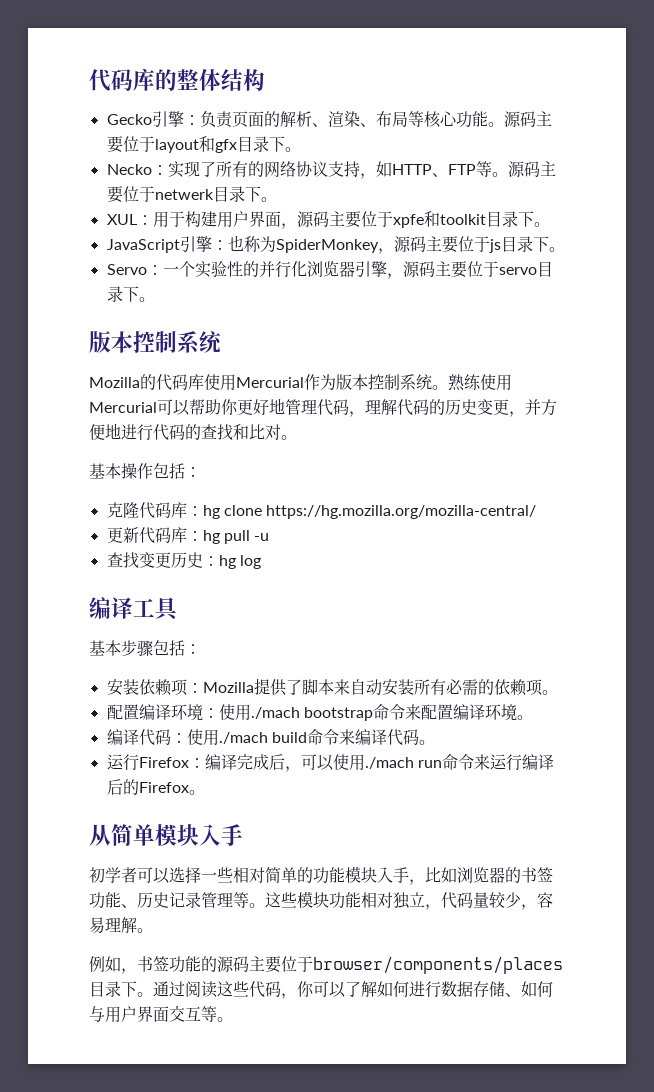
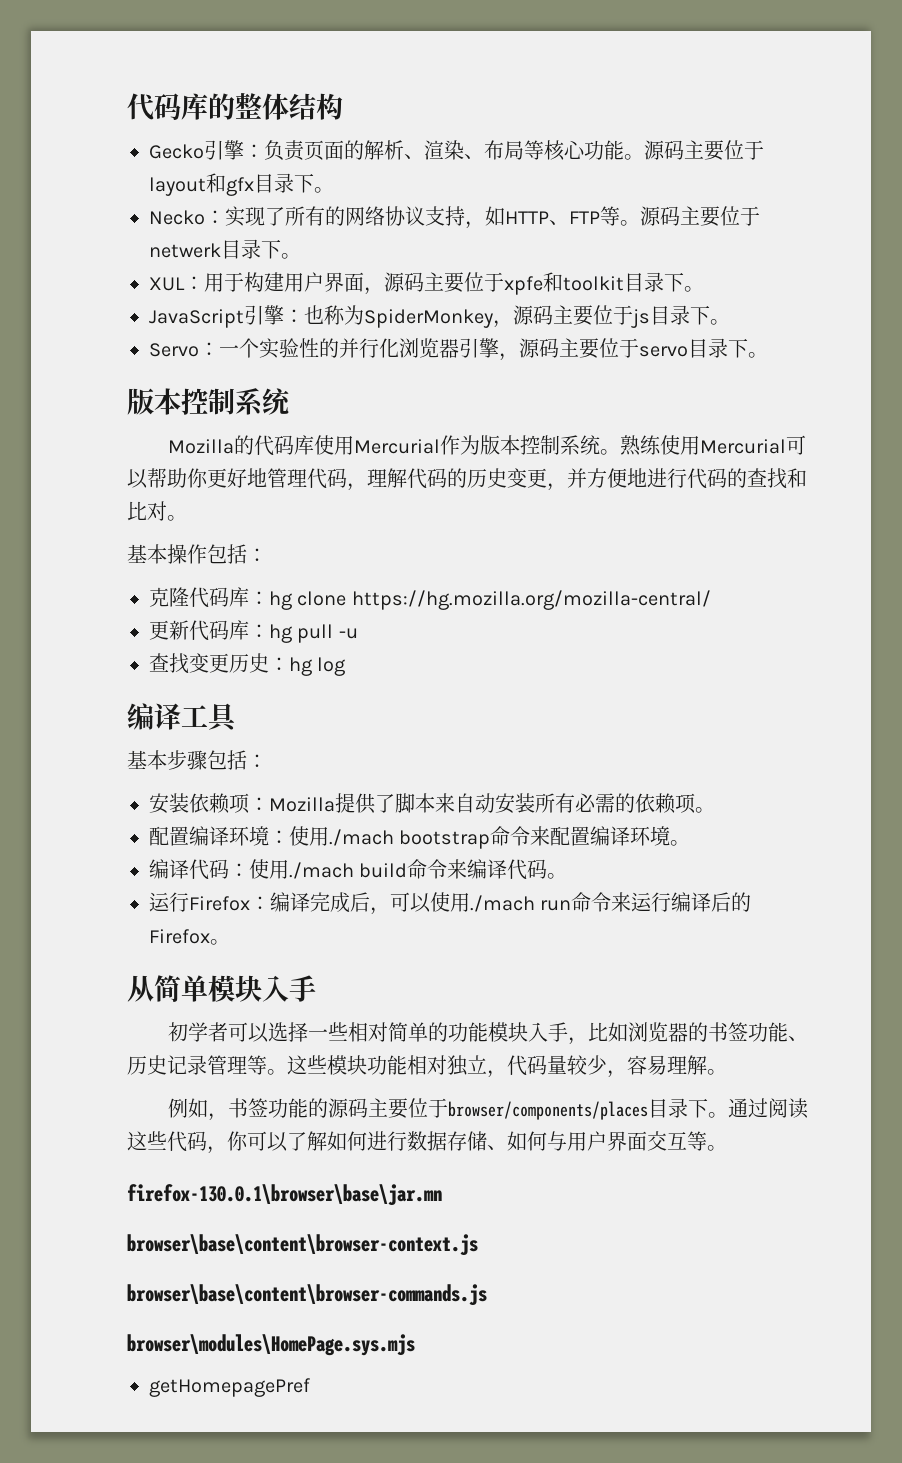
+ firefox-130.0.1\browser\base\jar.mn
+ browser\base\content\browser-context.js
+ browser\base\content\browser-commands.js
+ browser\modules\HomePage.sys.mjs
+ getHomepagePref

